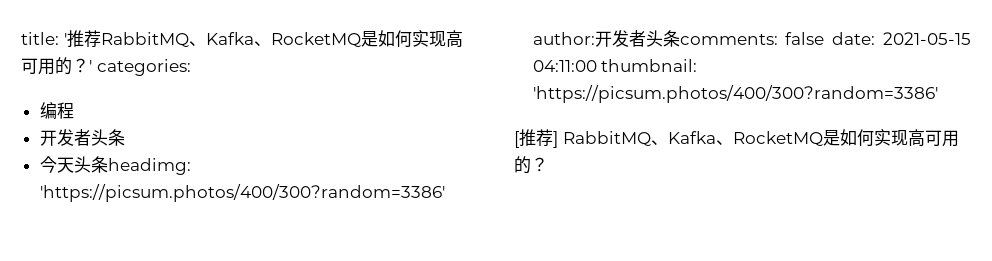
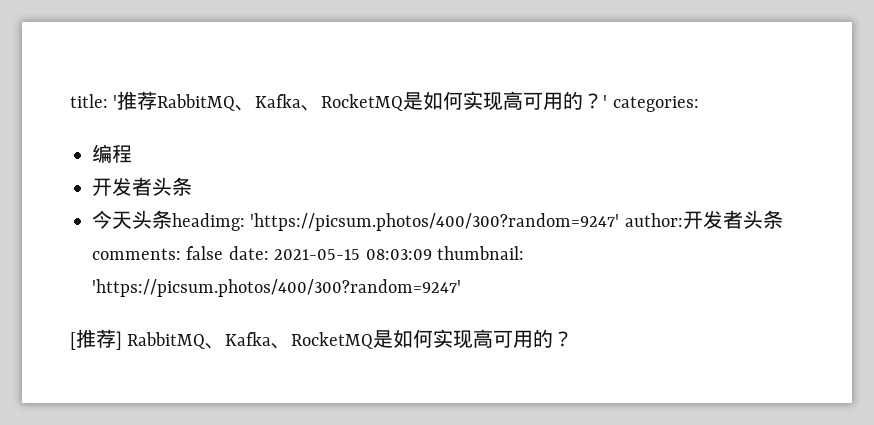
- 今天头条headimg: 'https://picsum.photos/400/300?random=3386' author:开发者头条comments: false date: 2021-05-15 04:11:00 thumbnail: 'https://picsum.photos/400/300?random=3386'
+ 今天头条headimg: 'https://picsum.photos/400/300?random=9247' author:开发者头条comments: false date: 2021-05-15 08:03:09 thumbnail: 'https://picsum.photos/400/300?random=9247'

